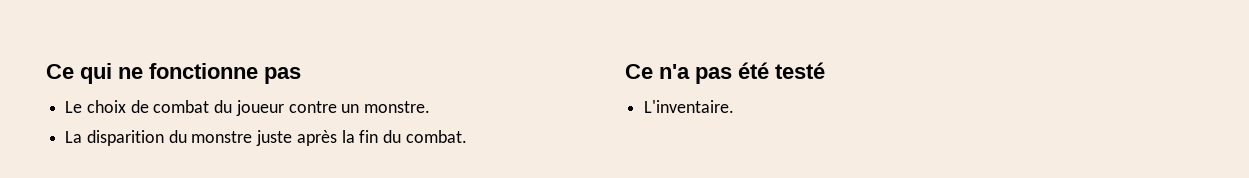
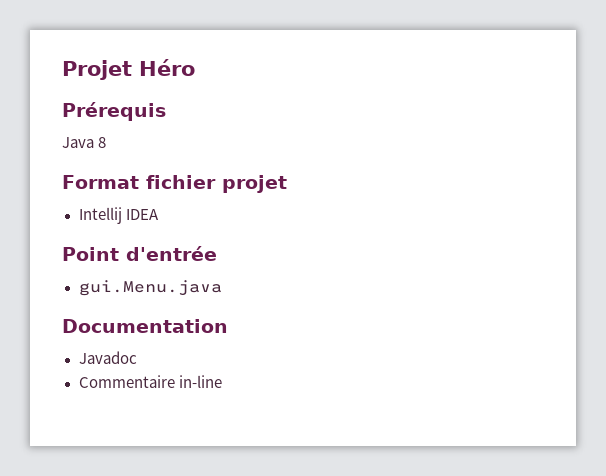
- Ce qui ne fonctionne pas
- Le choix de combat du joueur contre un monstre.
- La disparition du monstre juste après la fin du combat.
- Ce n'a pas été testé
- L'inventaire.
+ Projet Héro
+ Prérequis
+ Java 8
+ Format fichier projet
+ Intellij IDEA
+ Point d'entrée
+ gui.Menu.java
+ Documentation
+ Javadoc
+ Commentaire in-line

